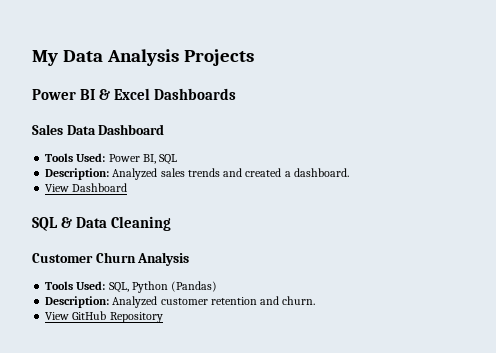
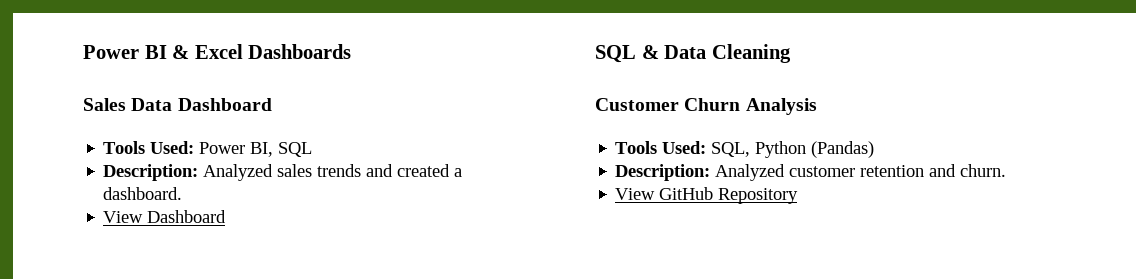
- My Data Analysis Projects

